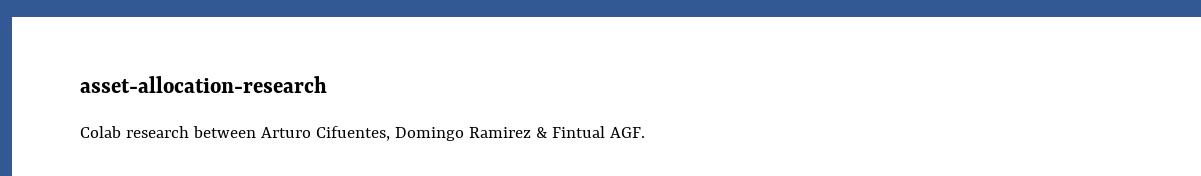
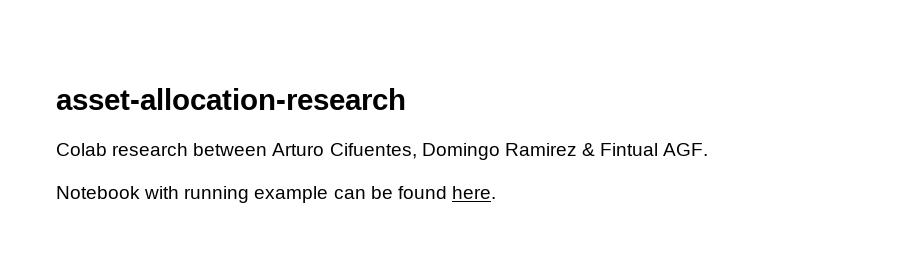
+ Notebook with running example can be found here.

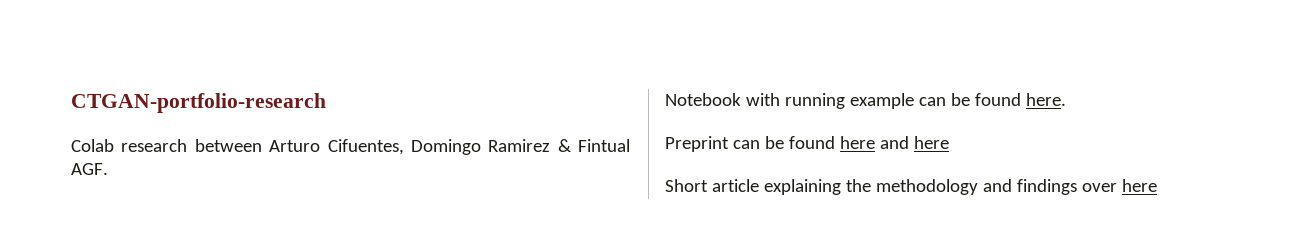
- asset-allocation-research
+ CTGAN-portfolio-research
+ Preprint can be found here and here
+ Short article explaining the methodology and findings over here

